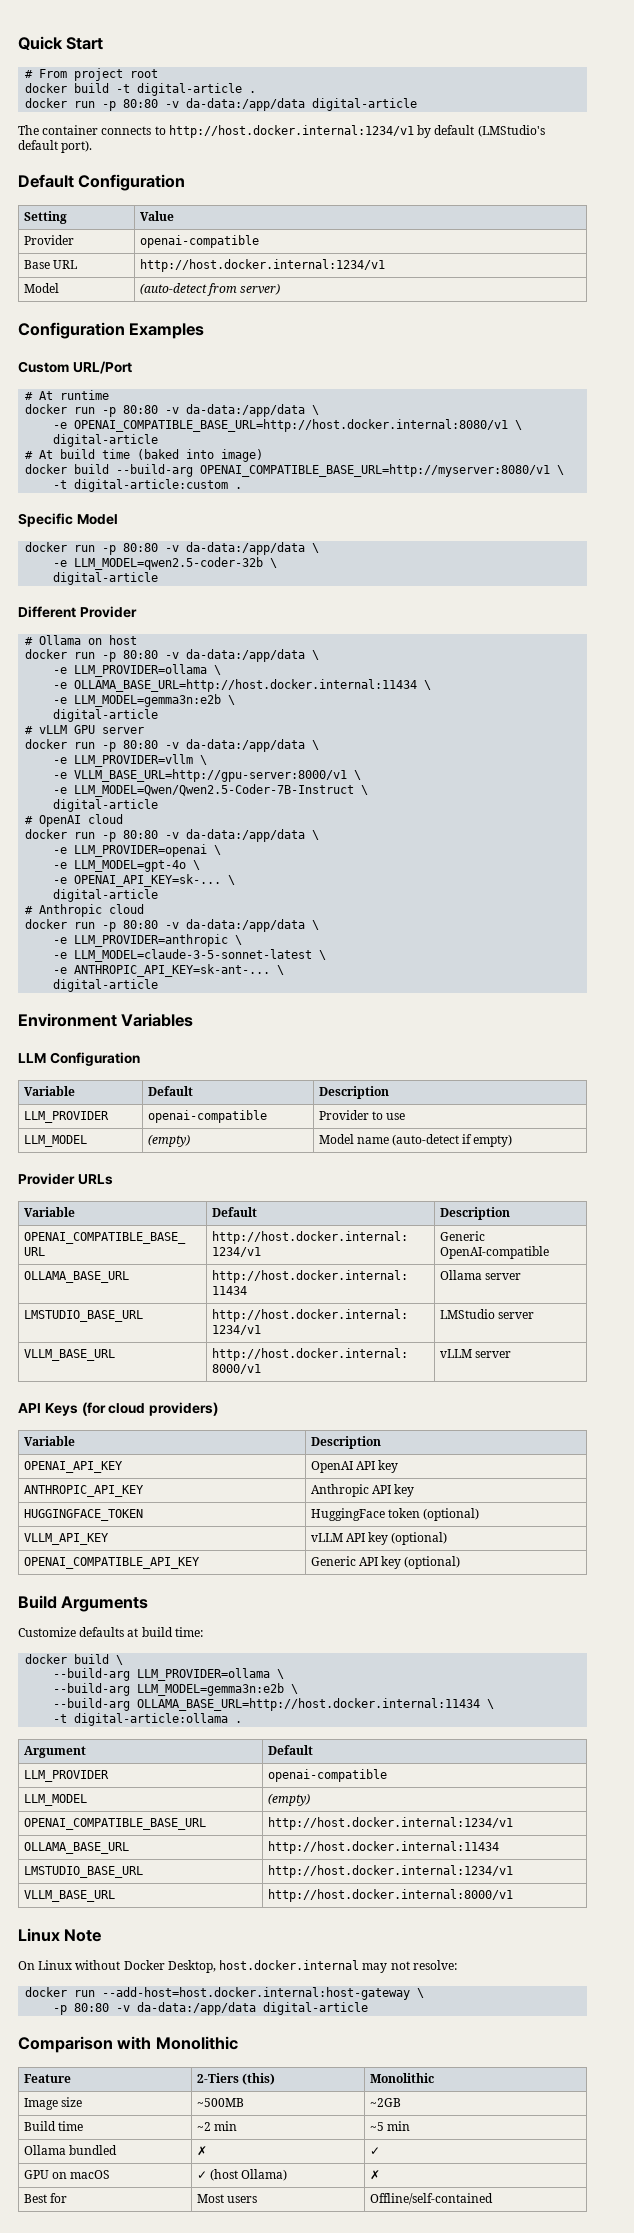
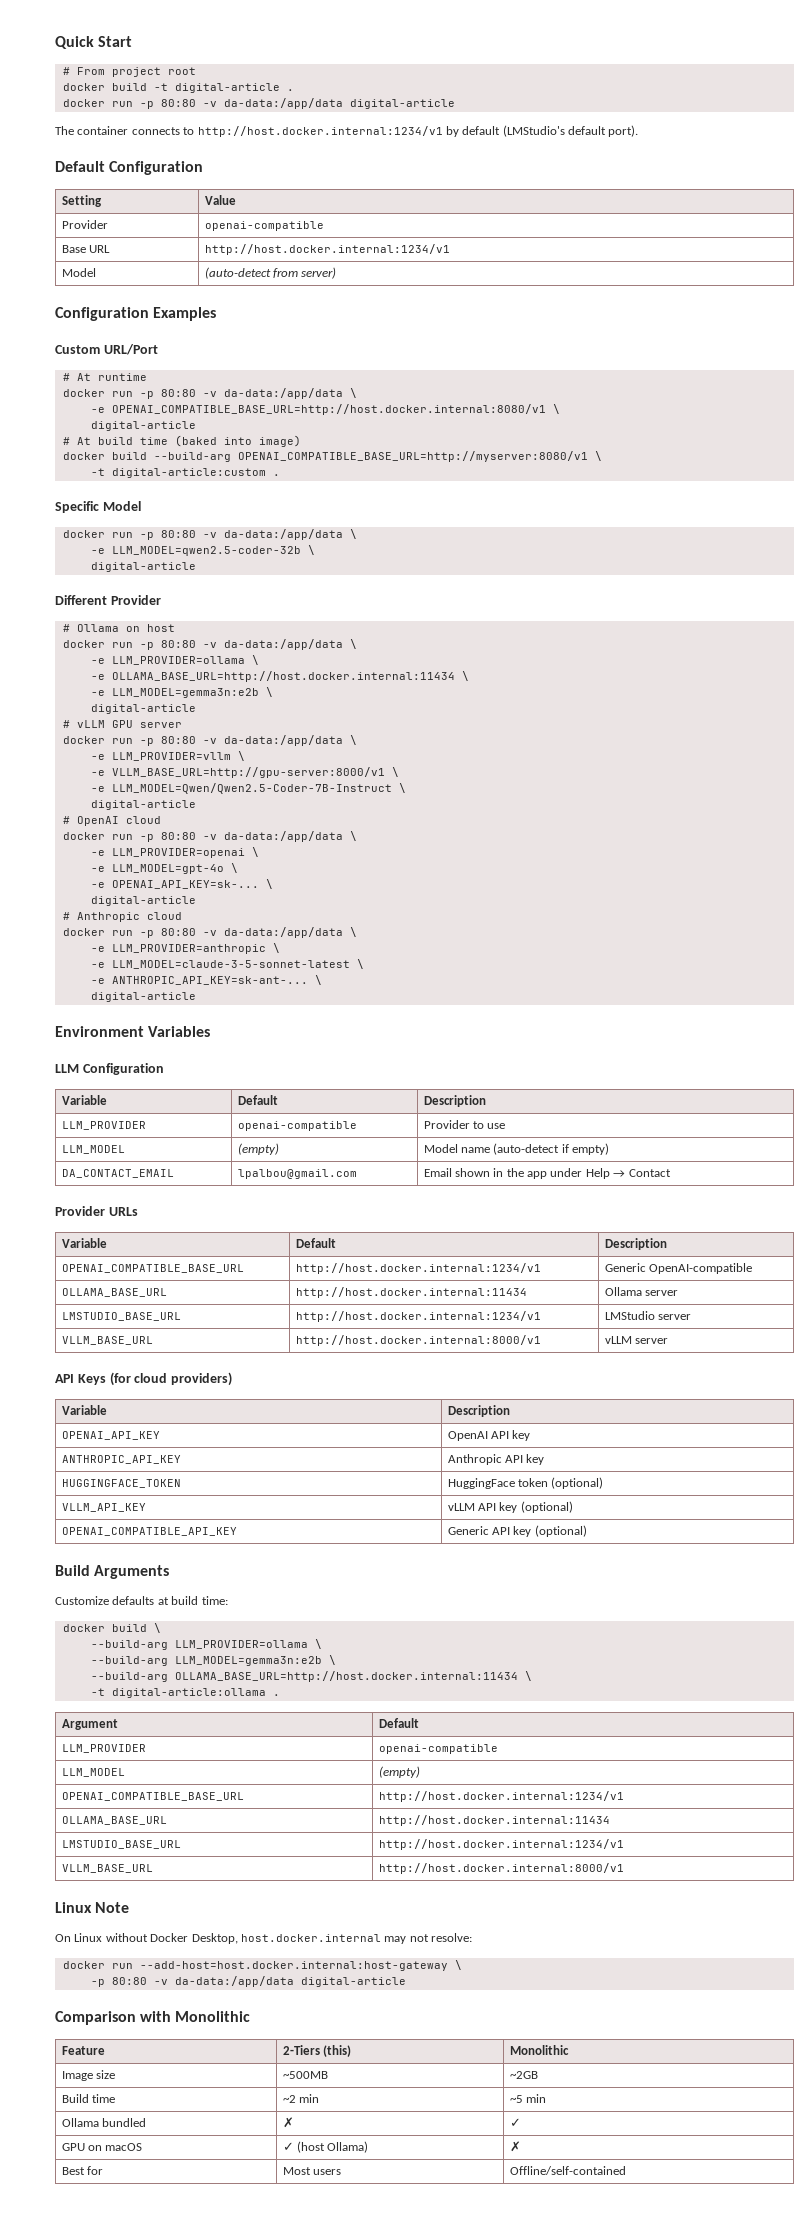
+ DA_CONTACT_EMAIL | lpalbou@gmail.com | Email shown in the app under Help → Contact

